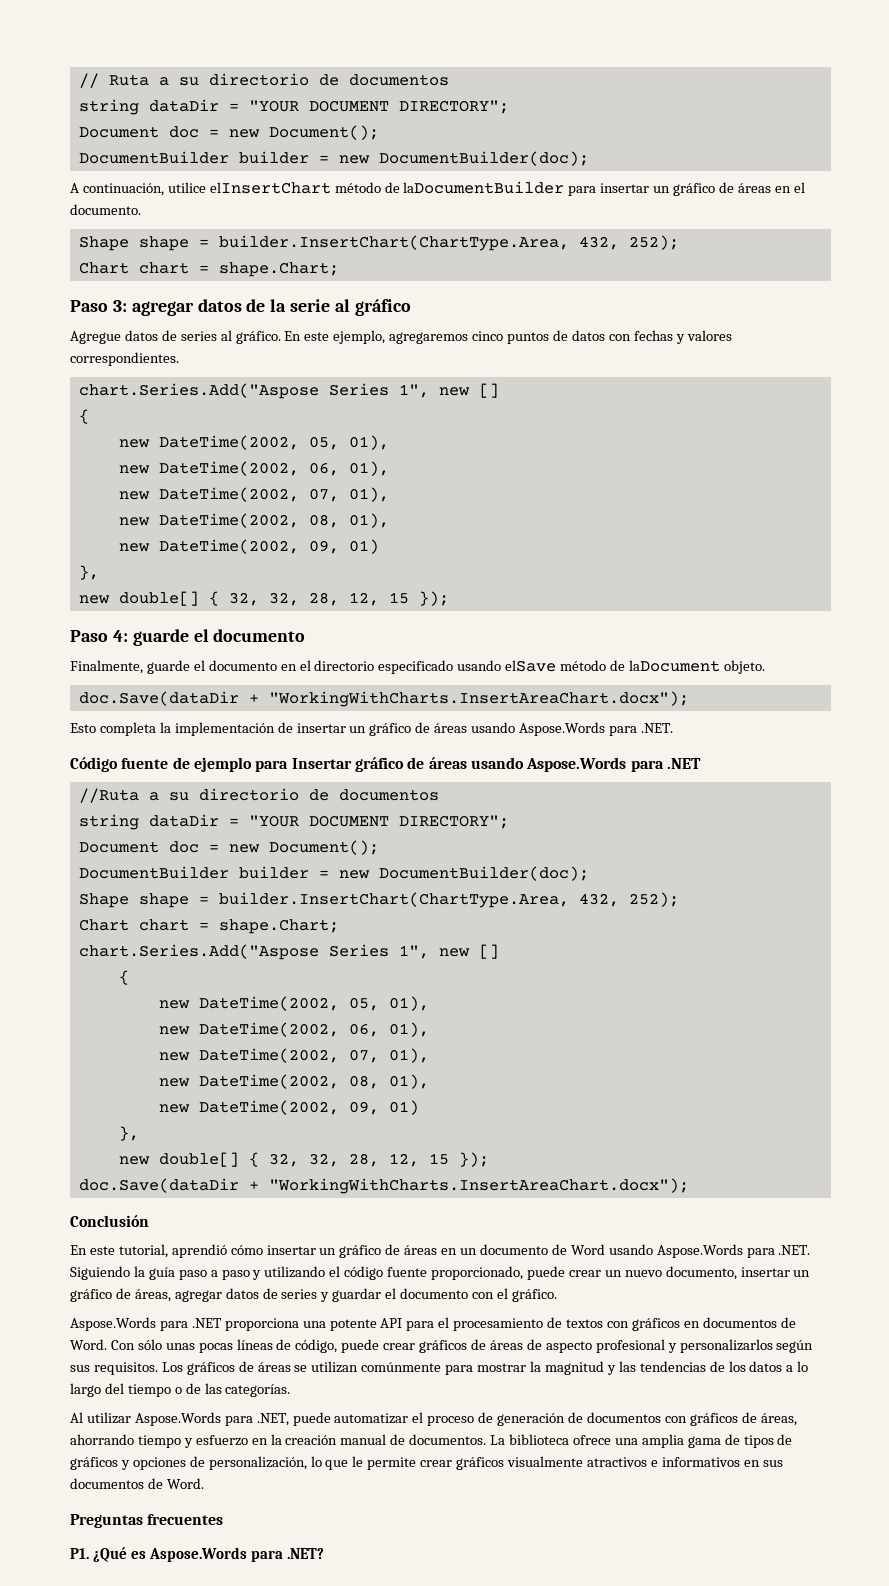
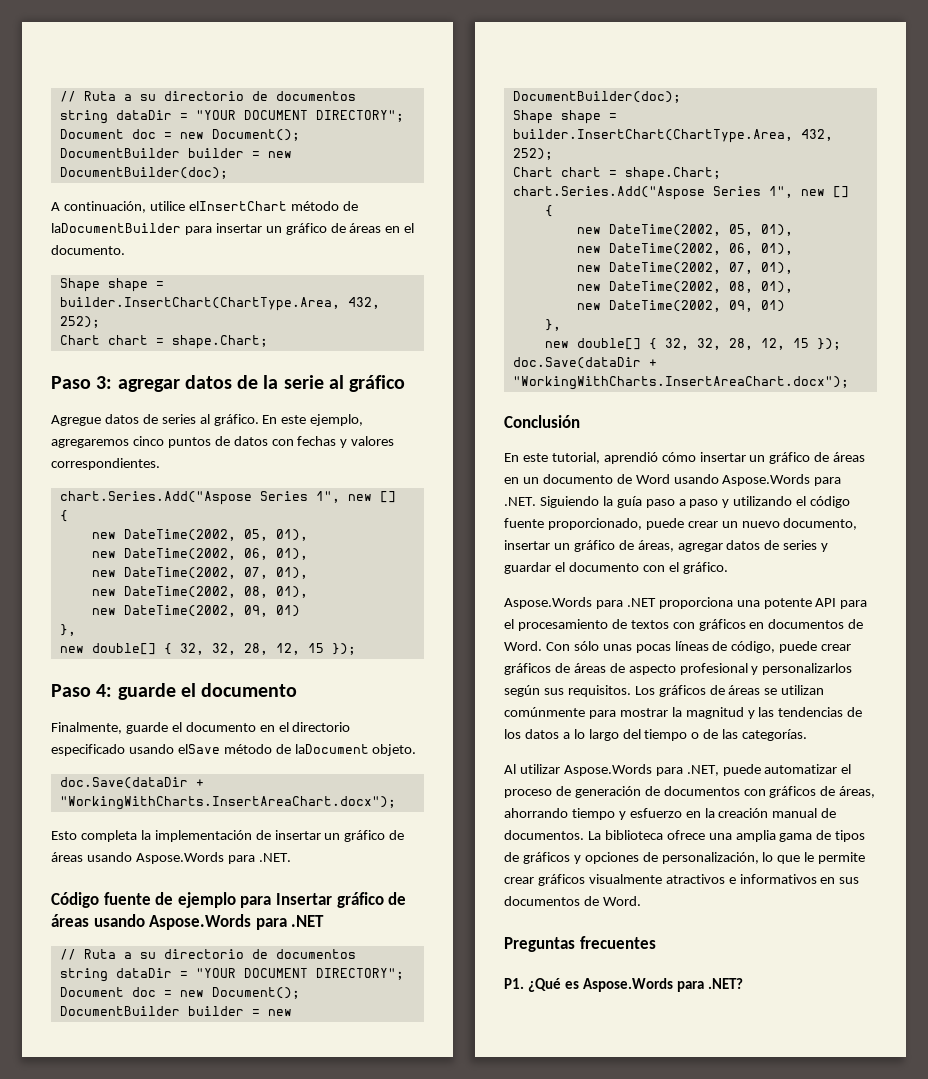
  Código fuente de ejemplo para Insertar gráfico de áreas usando Aspose.Words para .NET
- //Ruta a su directorio de documentos
+ // Ruta a su directorio de documentos

